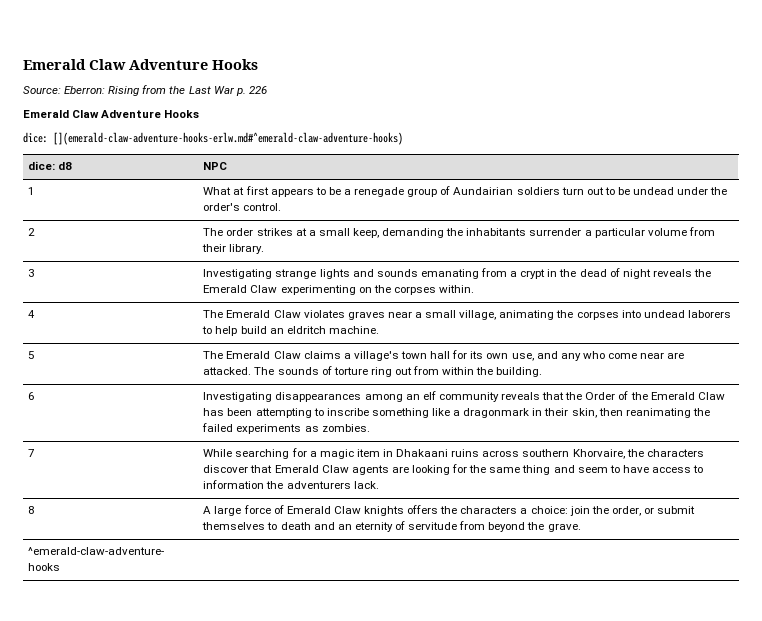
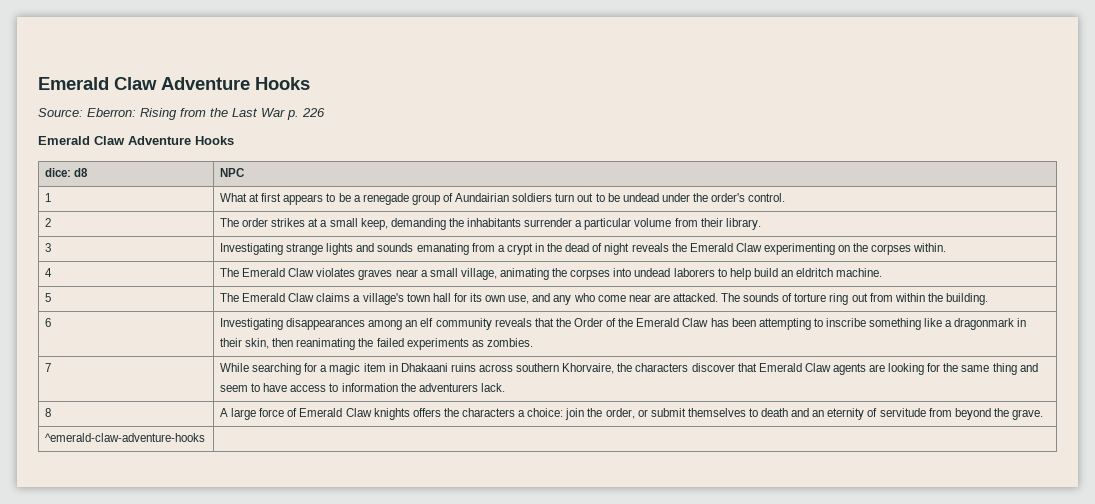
- dice: [](emerald-claw-adventure-hooks-erlw.md#^emerald-claw-adventure-hooks)

